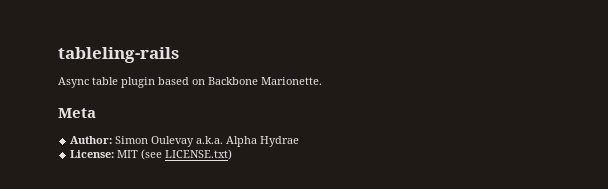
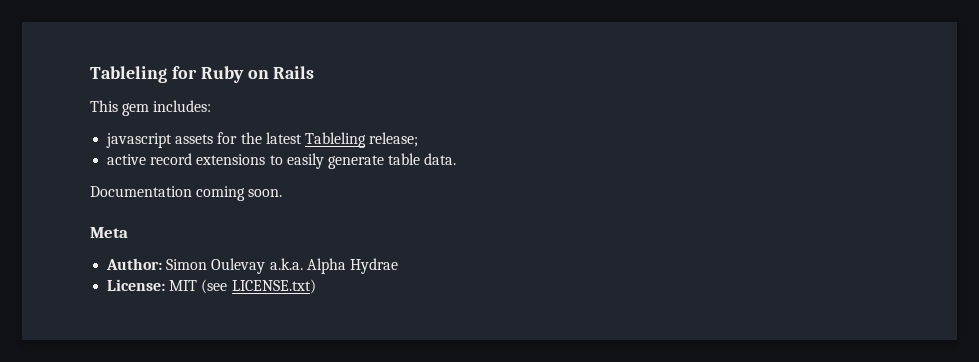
- tableling-rails
- Async table plugin based on Backbone Marionette.
+ Tableling for Ruby on Rails
+ This gem includes:
+ javascript assets for the latest Tableling release;
+ active record extensions to easily generate table data.
+ Documentation coming soon.

